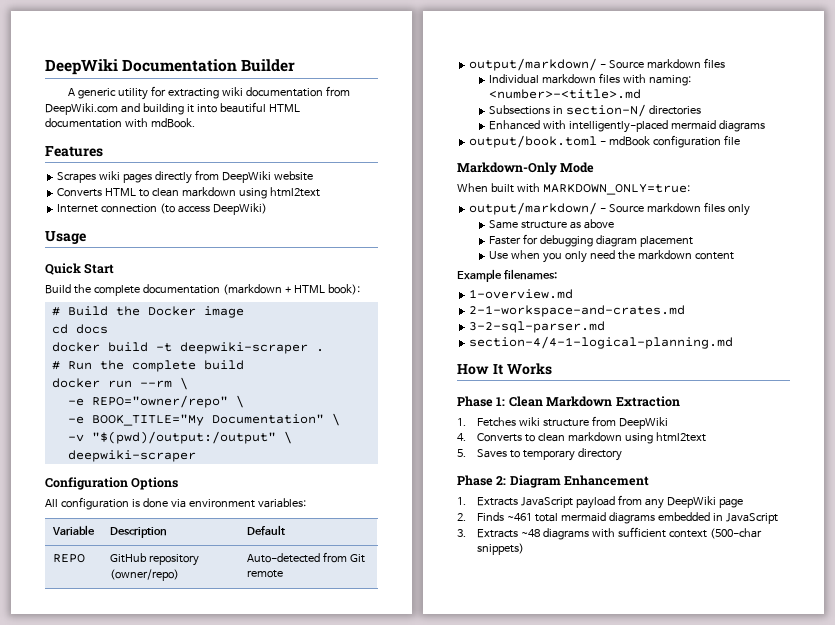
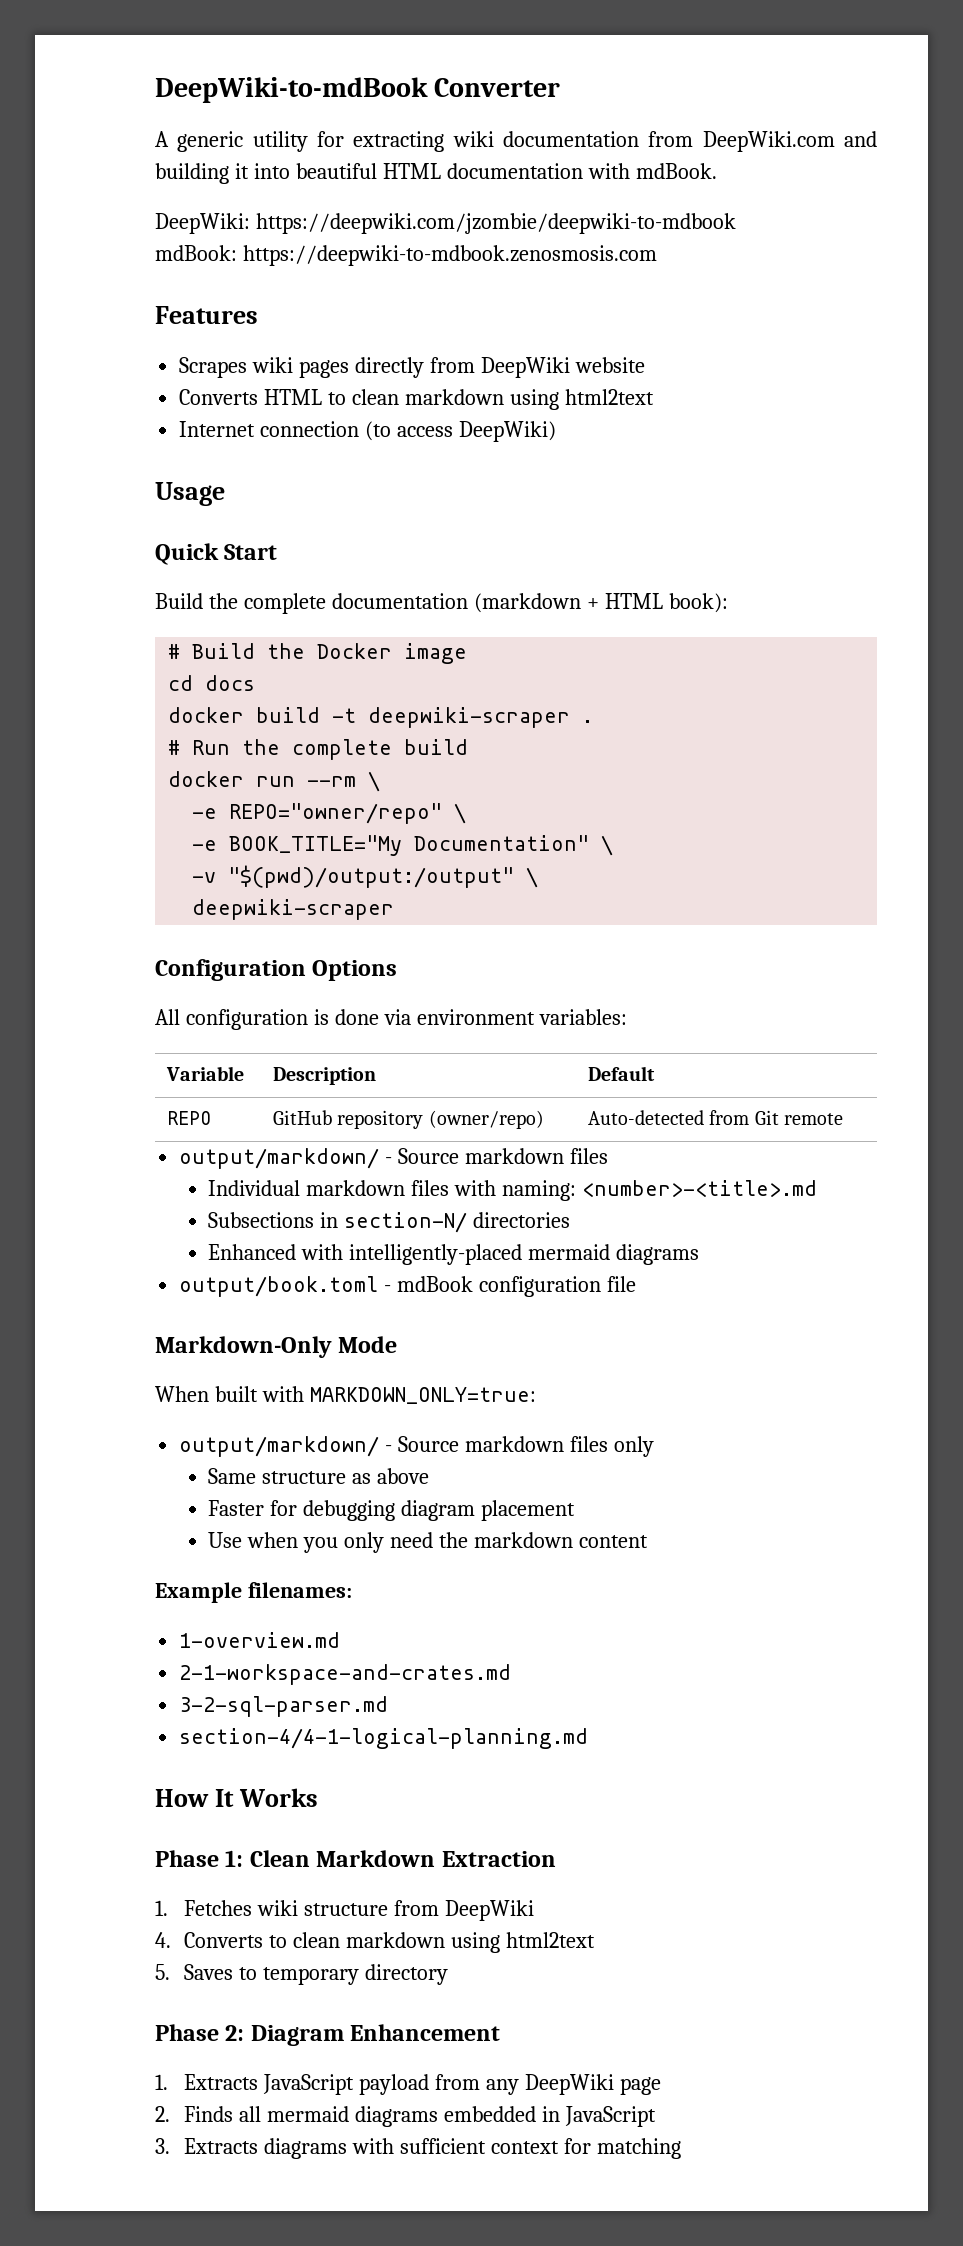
- DeepWiki Documentation Builder
+ DeepWiki-to-mdBook Converter
+ DeepWiki: https://deepwiki.com/jzombie/deepwiki-to-mdbook
+ mdBook: https://deepwiki-to-mdbook.zenosmosis.com
- 2. Finds ~461 total mermaid diagrams embedded in JavaScript
+ 2. Finds all mermaid diagrams embedded in JavaScript
- 3. Extracts ~48 diagrams with sufficient context (500-char snippets)
+ 3. Extracts diagrams with sufficient context for matching

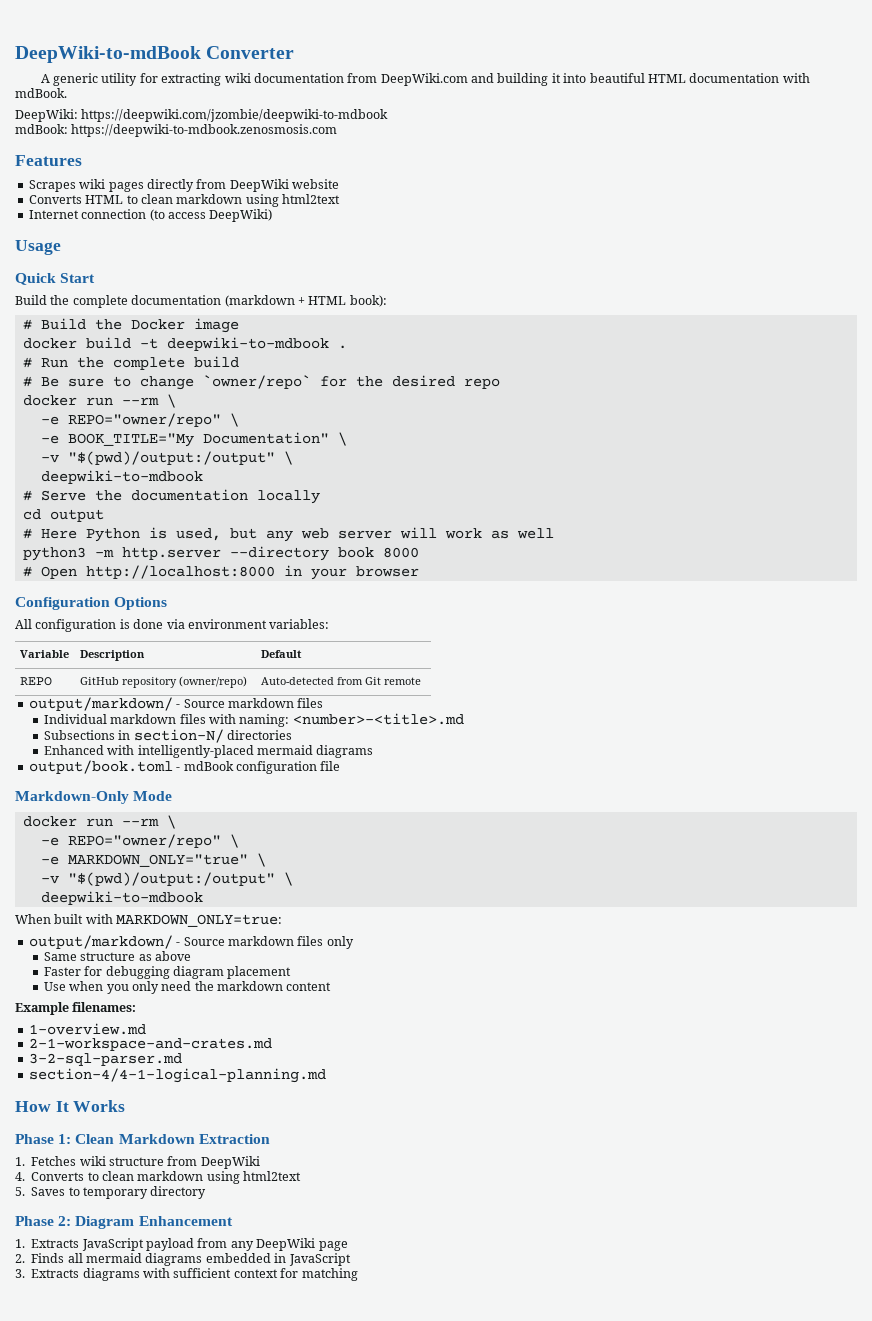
- cd docs
- docker build -t deepwiki-scraper .
+ docker build -t deepwiki-to-mdbook .
+ # Be sure to change `owner/repo` for the desired repo
  -e BOOK_TITLE="My Documentation" \
  -v "$(pwd)/output:/output" \
- deepwiki-scraper
+ deepwiki-to-mdbook
+ # Serve the documentation locally
+ cd output
+ # Here Python is used, but any web server will work as well
+ python3 -m http.server --directory book 8000
+ # Open http://localhost:8000 in your browser
  Markdown-Only Mode
+ docker run --rm \
+ -e REPO="owner/repo" \
+ -e MARKDOWN_ONLY="true" \
+ -v "$(pwd)/output:/output" \
+ deepwiki-to-mdbook

